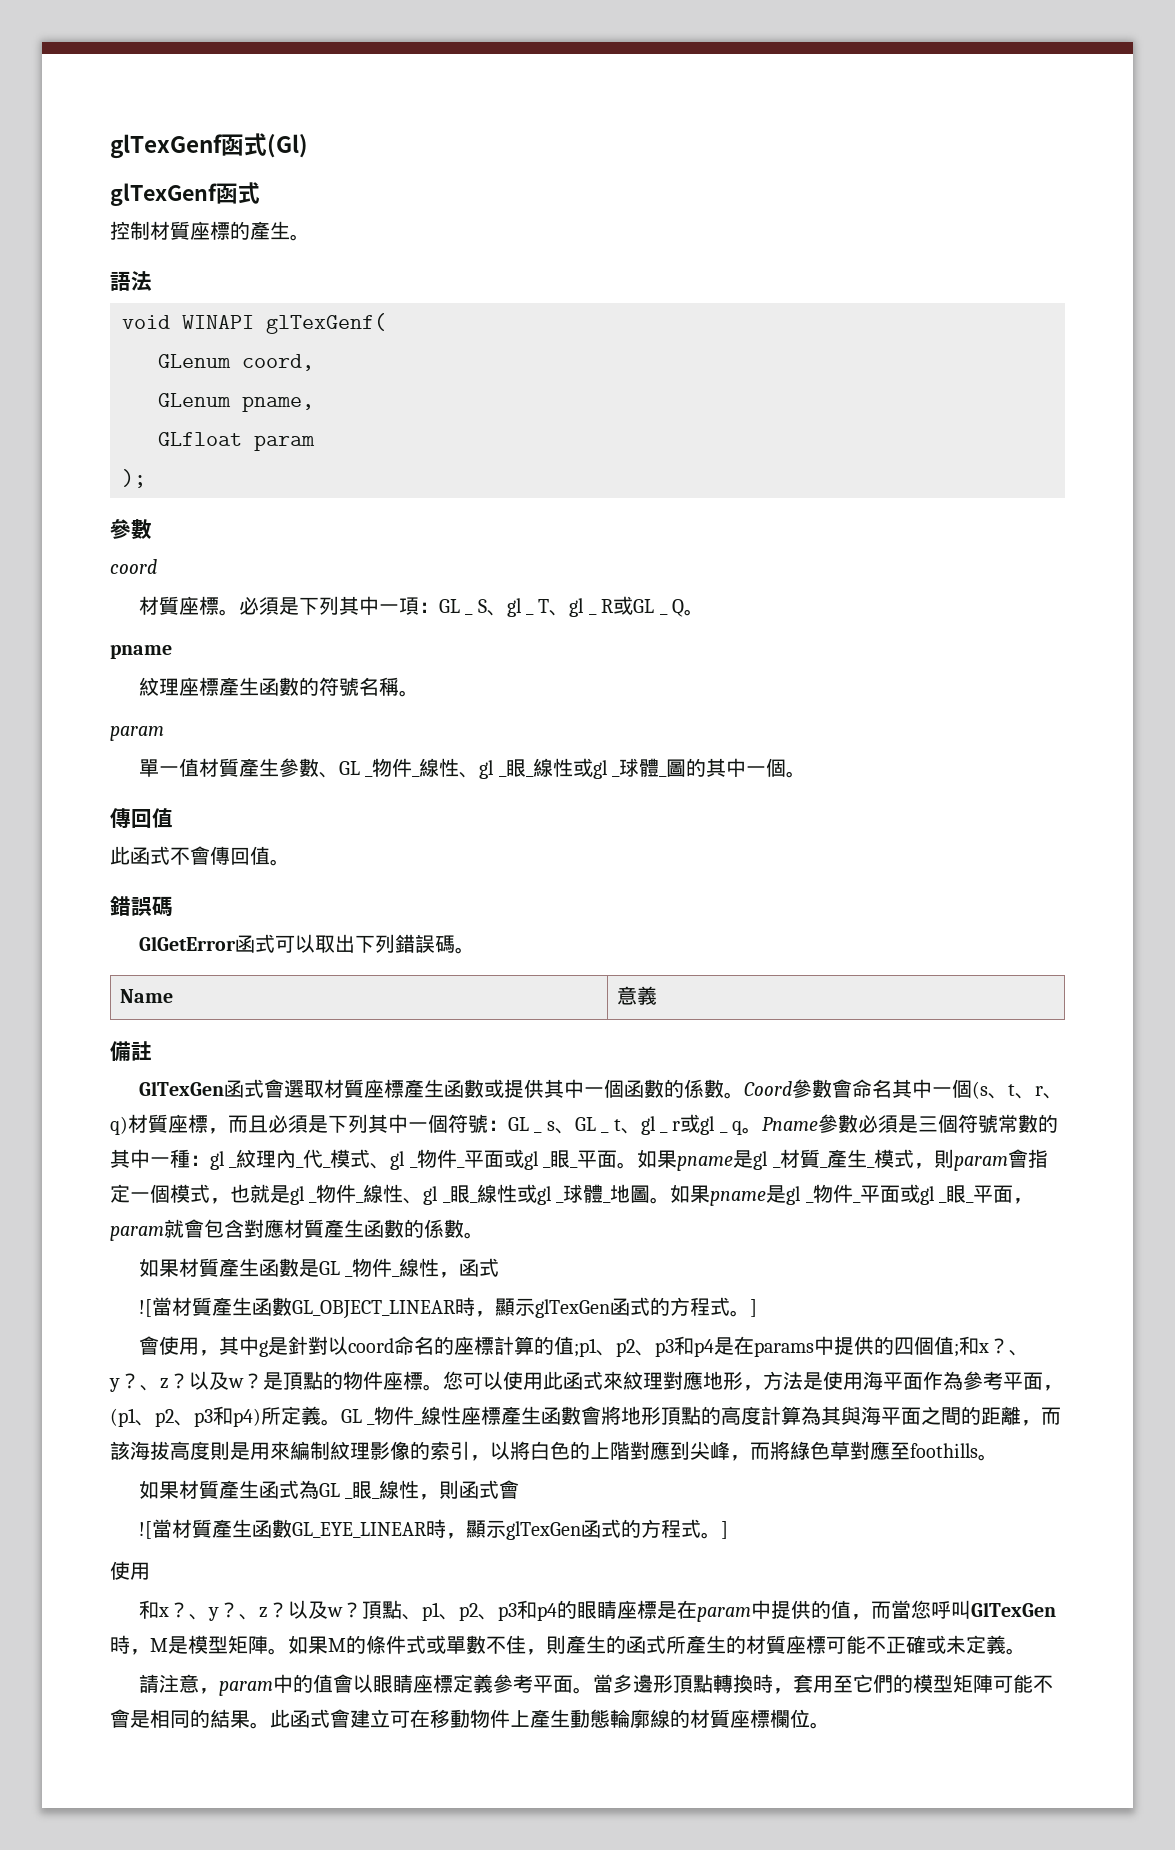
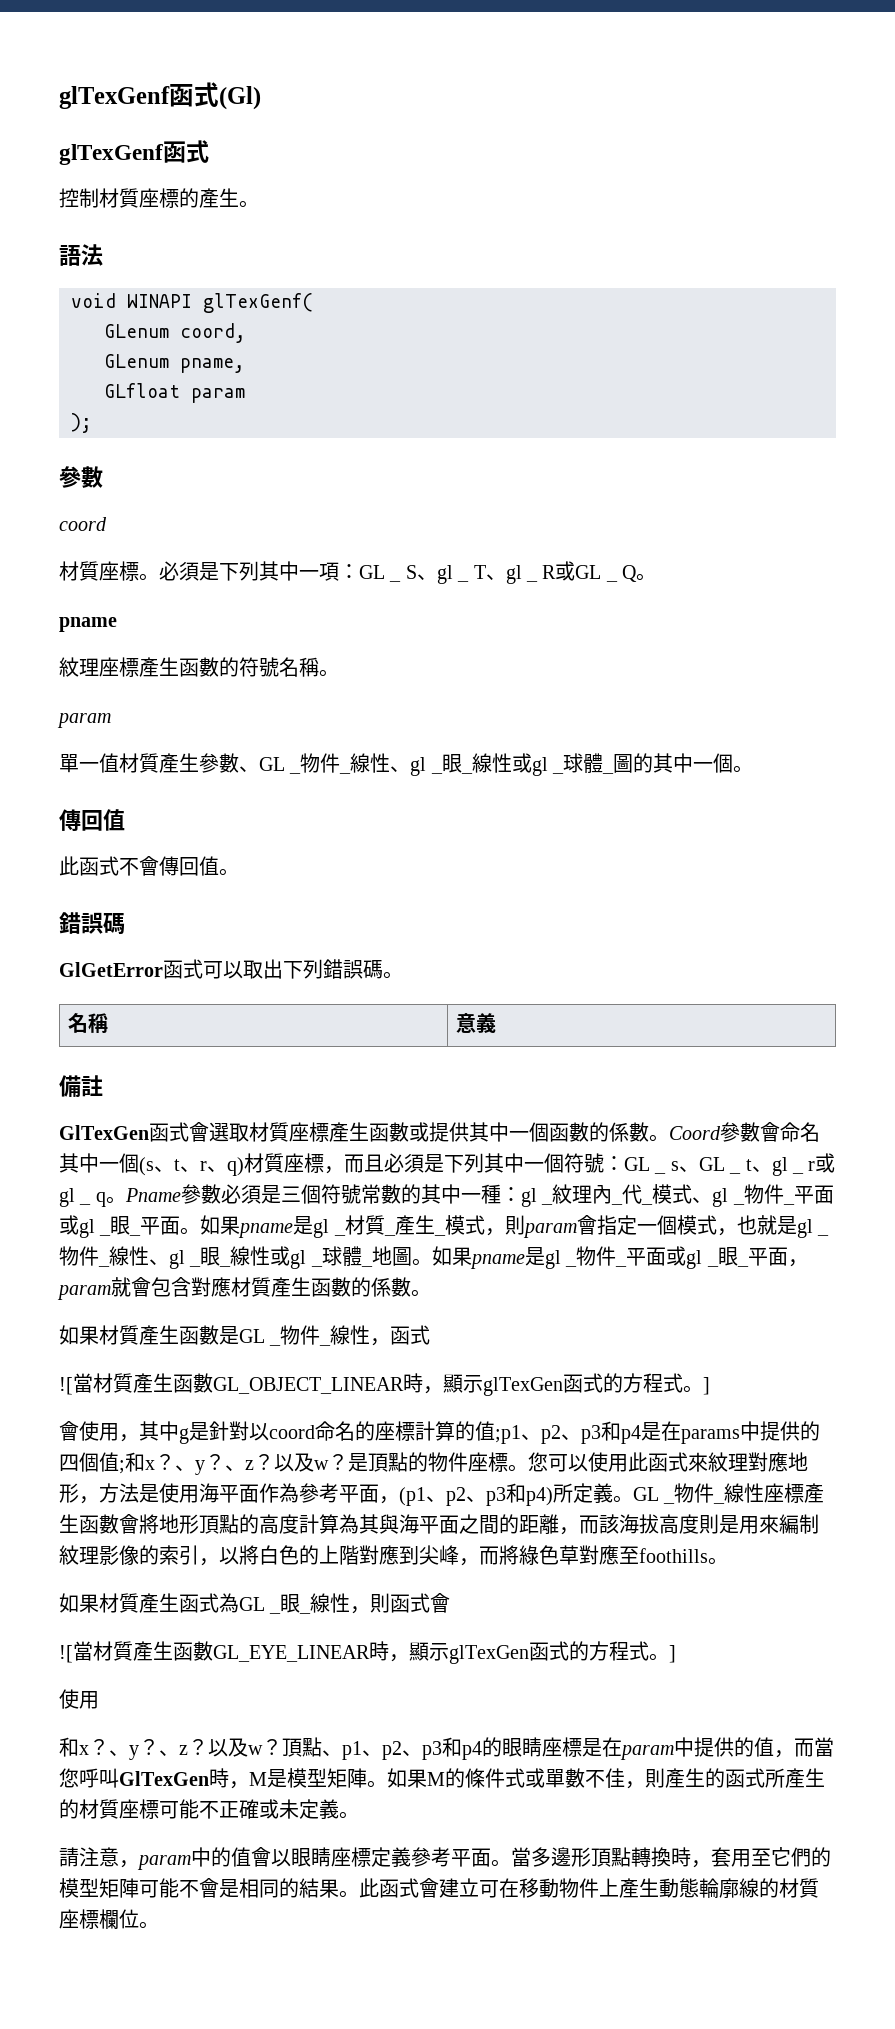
- Name | 意義
+ 名稱 | 意義

